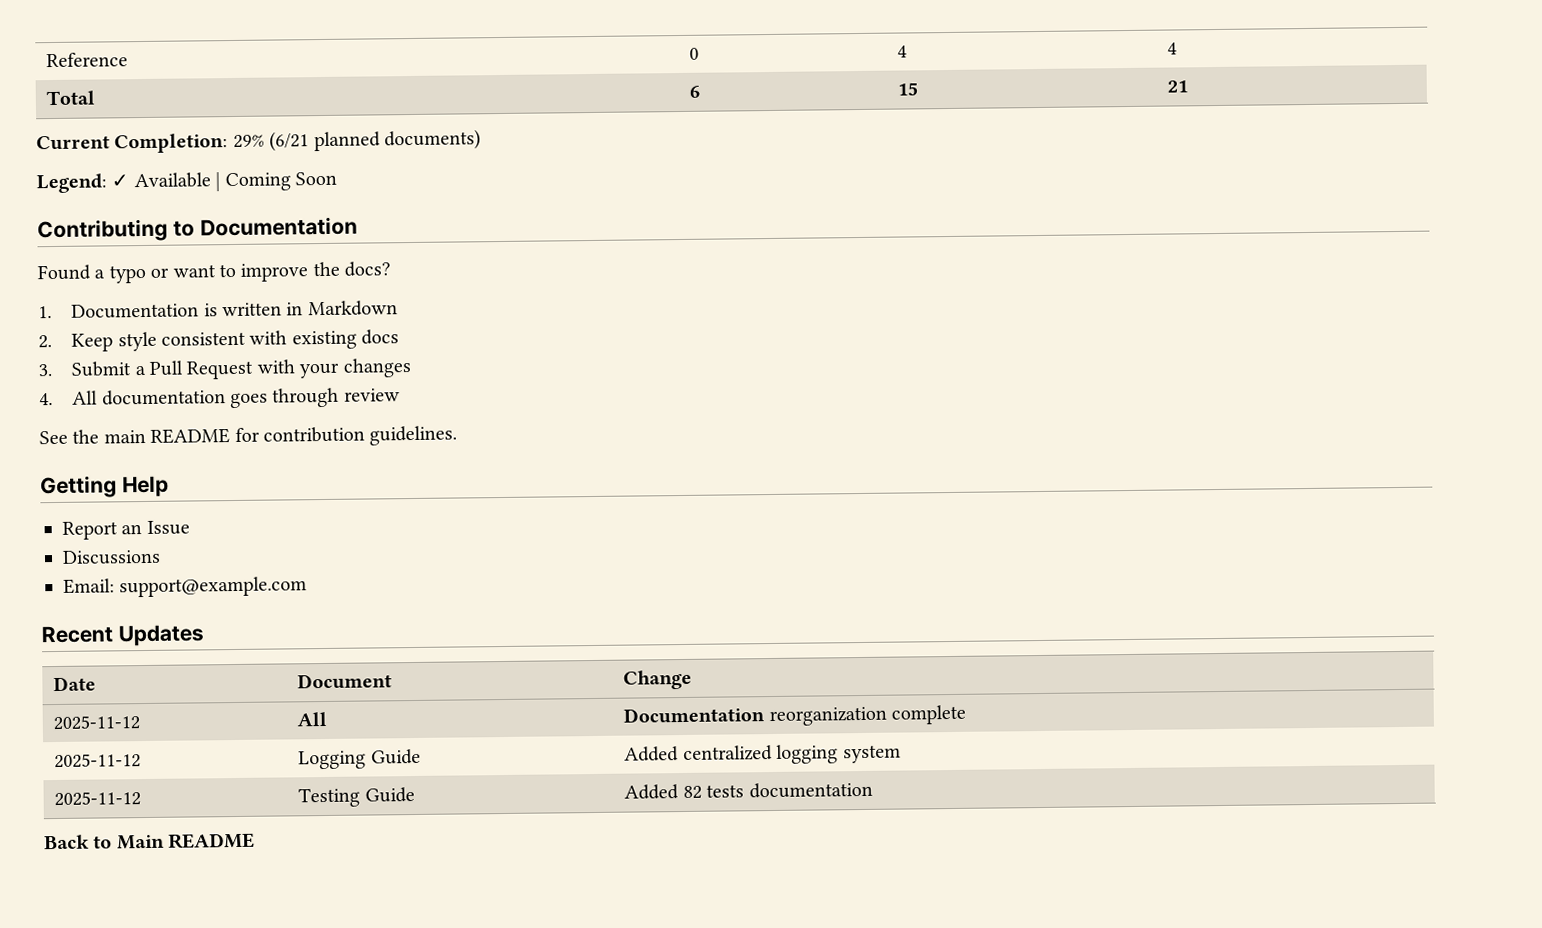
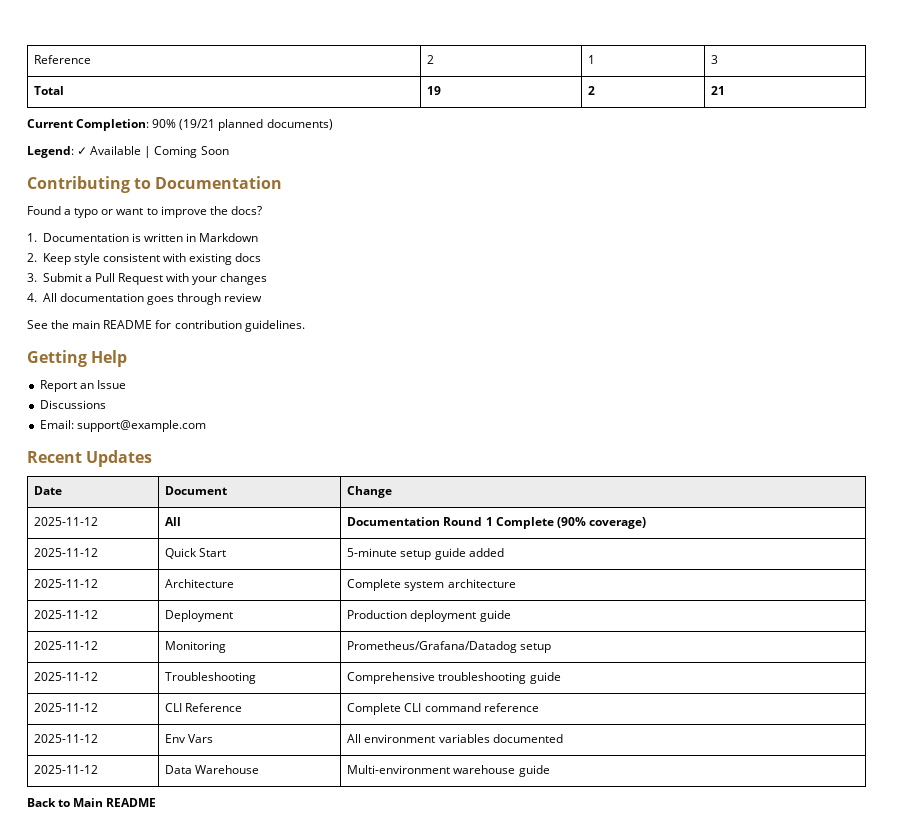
- Reference | 0 | 4 | 4
+ Reference | 2 | 1 | 3
- Total | 6 | 15 | 21
+ Total | 19 | 2 | 21
- Current Completion: 29% (6/21 planned documents)
+ Current Completion: 90% (19/21 planned documents)
- 2025-11-12 | All | Documentation reorganization complete
- 2025-11-12 | Logging Guide | Added centralized logging system
- 2025-11-12 | Testing Guide | Added 82 tests documentation
+ 2025-11-12 | All | Documentation Round 1 Complete (90% coverage)
+ 2025-11-12 | Quick Start | 5-minute setup guide added
+ 2025-11-12 | Architecture | Complete system architecture
+ 2025-11-12 | Deployment | Production deployment guide
+ 2025-11-12 | Monitoring | Prometheus/Grafana/Datadog setup
+ 2025-11-12 | Troubleshooting | Comprehensive troubleshooting guide
+ 2025-11-12 | CLI Reference | Complete CLI command reference
+ 2025-11-12 | Env Vars | All environment variables documented
+ 2025-11-12 | Data Warehouse | Multi-environment warehouse guide

